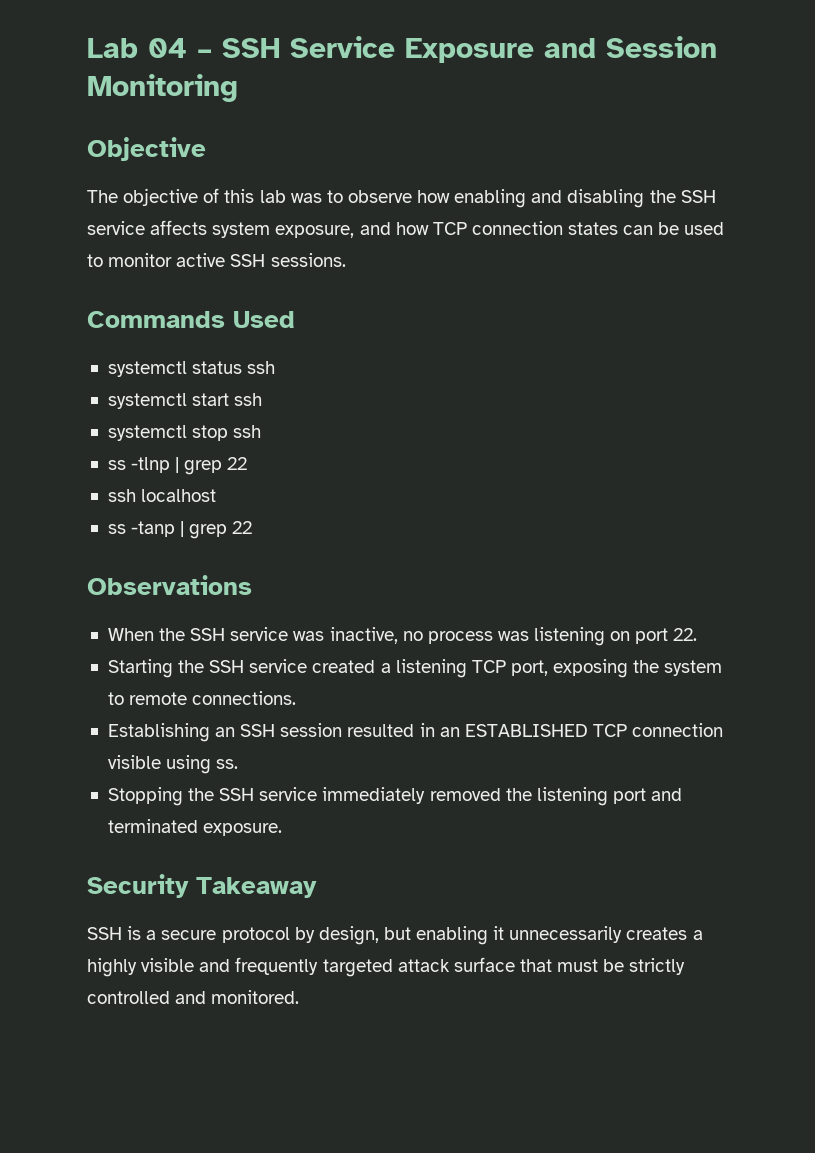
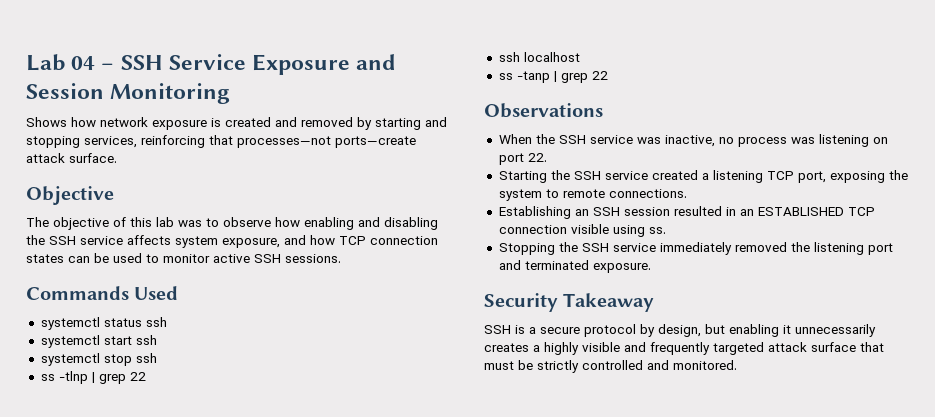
+ Shows how network exposure is created and removed by starting and stopping services, reinforcing that processes—not ports—create attack surface.

